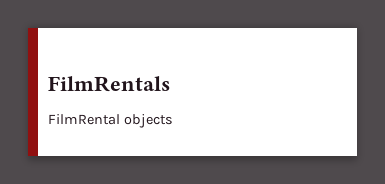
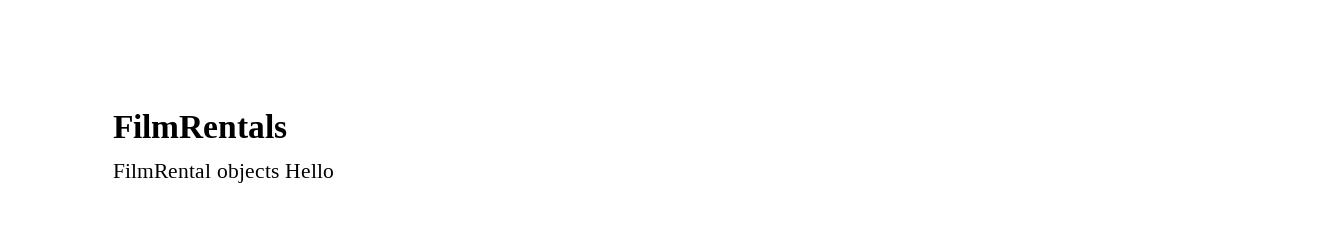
- FilmRental objects
+ FilmRental objects Hello

